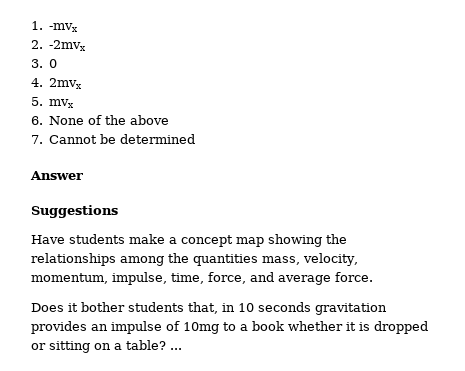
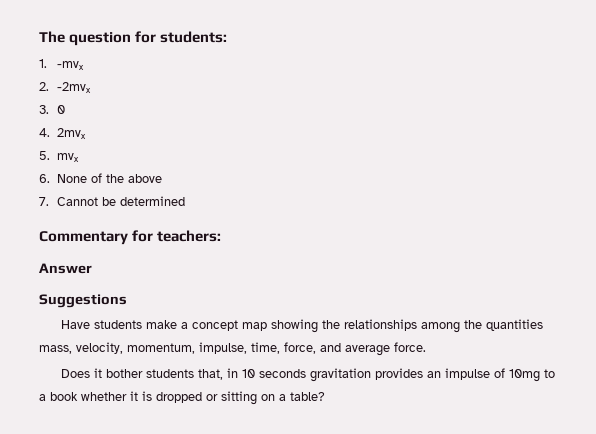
+ The question for students:
+ Commentary for teachers:
- Does it bother students that, in 10 seconds gravitation provides an impulse of 10mg to a book whether it is dropped or sitting on a table? ...
+ Does it bother students that, in 10 seconds gravitation provides an impulse of 10mg to a book whether it is dropped or sitting on a table?

